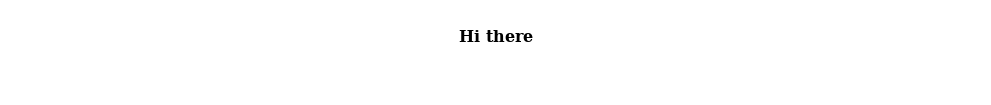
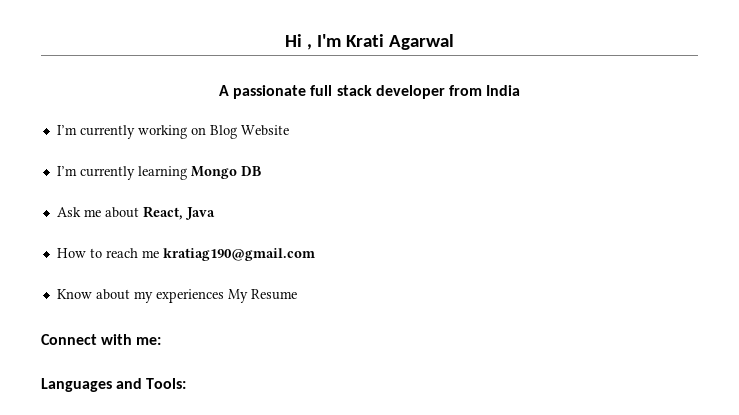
- Hi there
+ Hi , I'm Krati Agarwal
+ A passionate full stack developer from India
+ I’m currently working on Blog Website
+ I’m currently learning Mongo DB
+ Ask me about React, Java
+ How to reach me kratiag190@gmail.com
+ Know about my experiences My Resume
+ Connect with me:
+ Languages and Tools:

